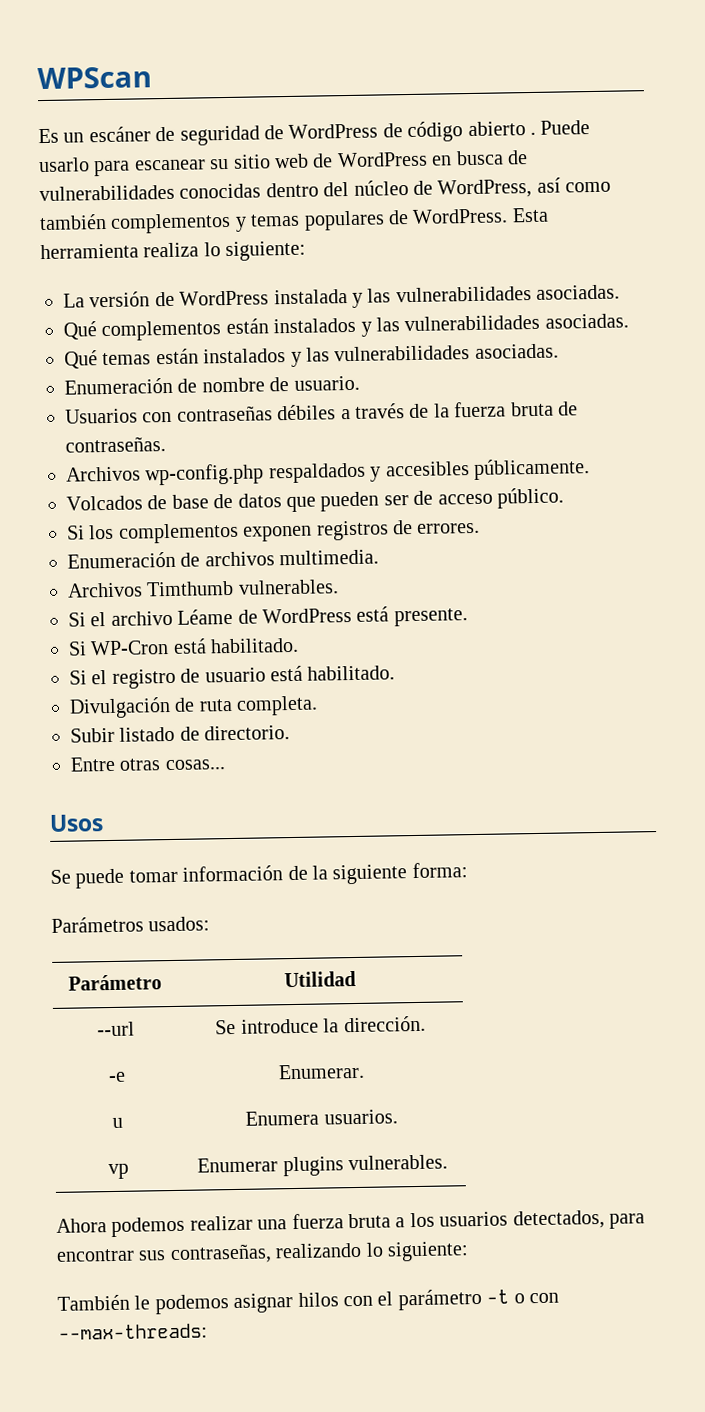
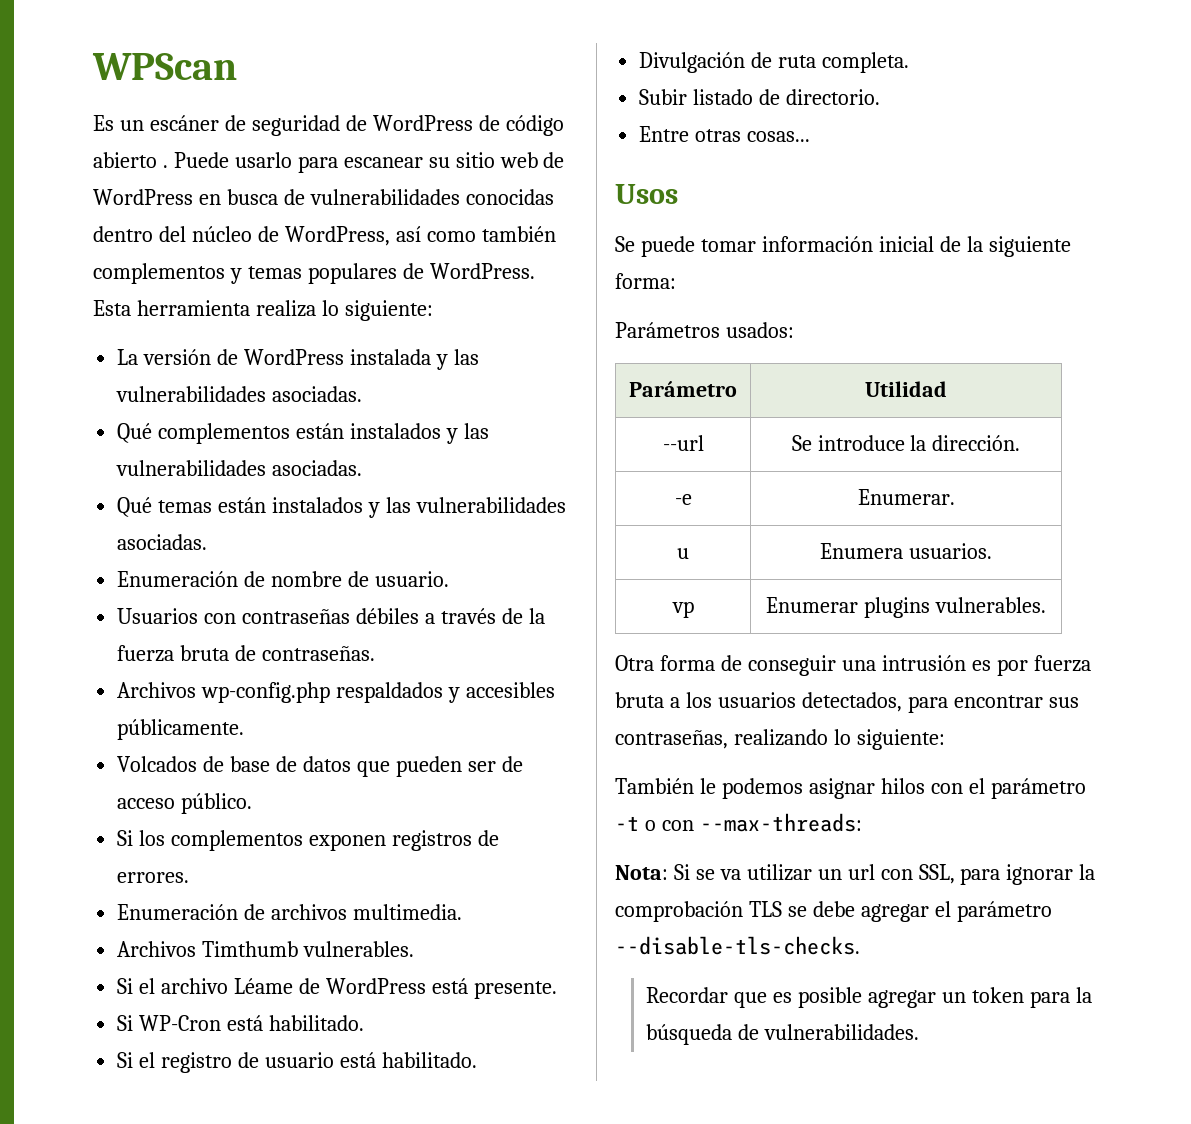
- Se puede tomar información de la siguiente forma:
+ Se puede tomar información inicial de la siguiente forma:
- Ahora podemos realizar una fuerza bruta a los usuarios detectados, para encontrar sus contraseñas, realizando lo siguiente:
+ Otra forma de conseguir una intrusión es por fuerza bruta a los usuarios detectados, para encontrar sus contraseñas, realizando lo siguiente:
+ Nota: Si se va utilizar un url con SSL, para ignorar la comprobación TLS se debe agregar el parámetro --disable-tls-checks.
+ Recordar que es posible agregar un token para la búsqueda de vulnerabilidades.

